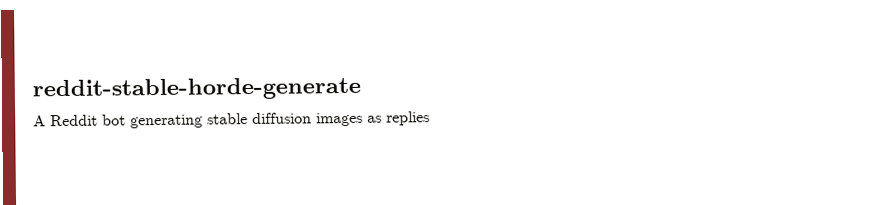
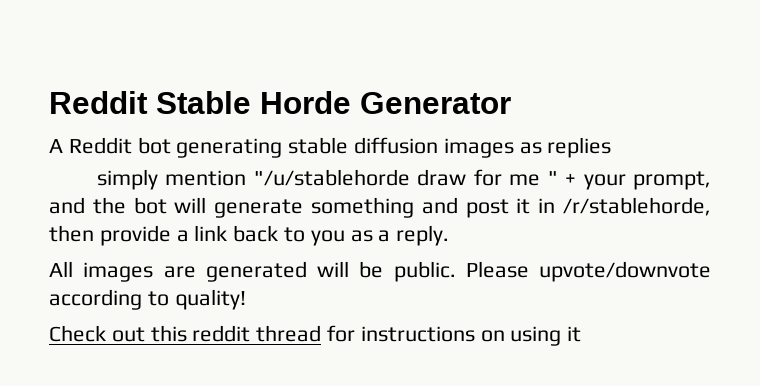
- reddit-stable-horde-generate
+ Reddit Stable Horde Generator
+ simply mention "/u/stablehorde draw for me " + your prompt, and the bot will generate something and post it in /r/stablehorde, then provide a link back to you as a reply.
+ All images are generated will be public. Please upvote/downvote according to quality!
+ Check out this reddit thread for instructions on using it

